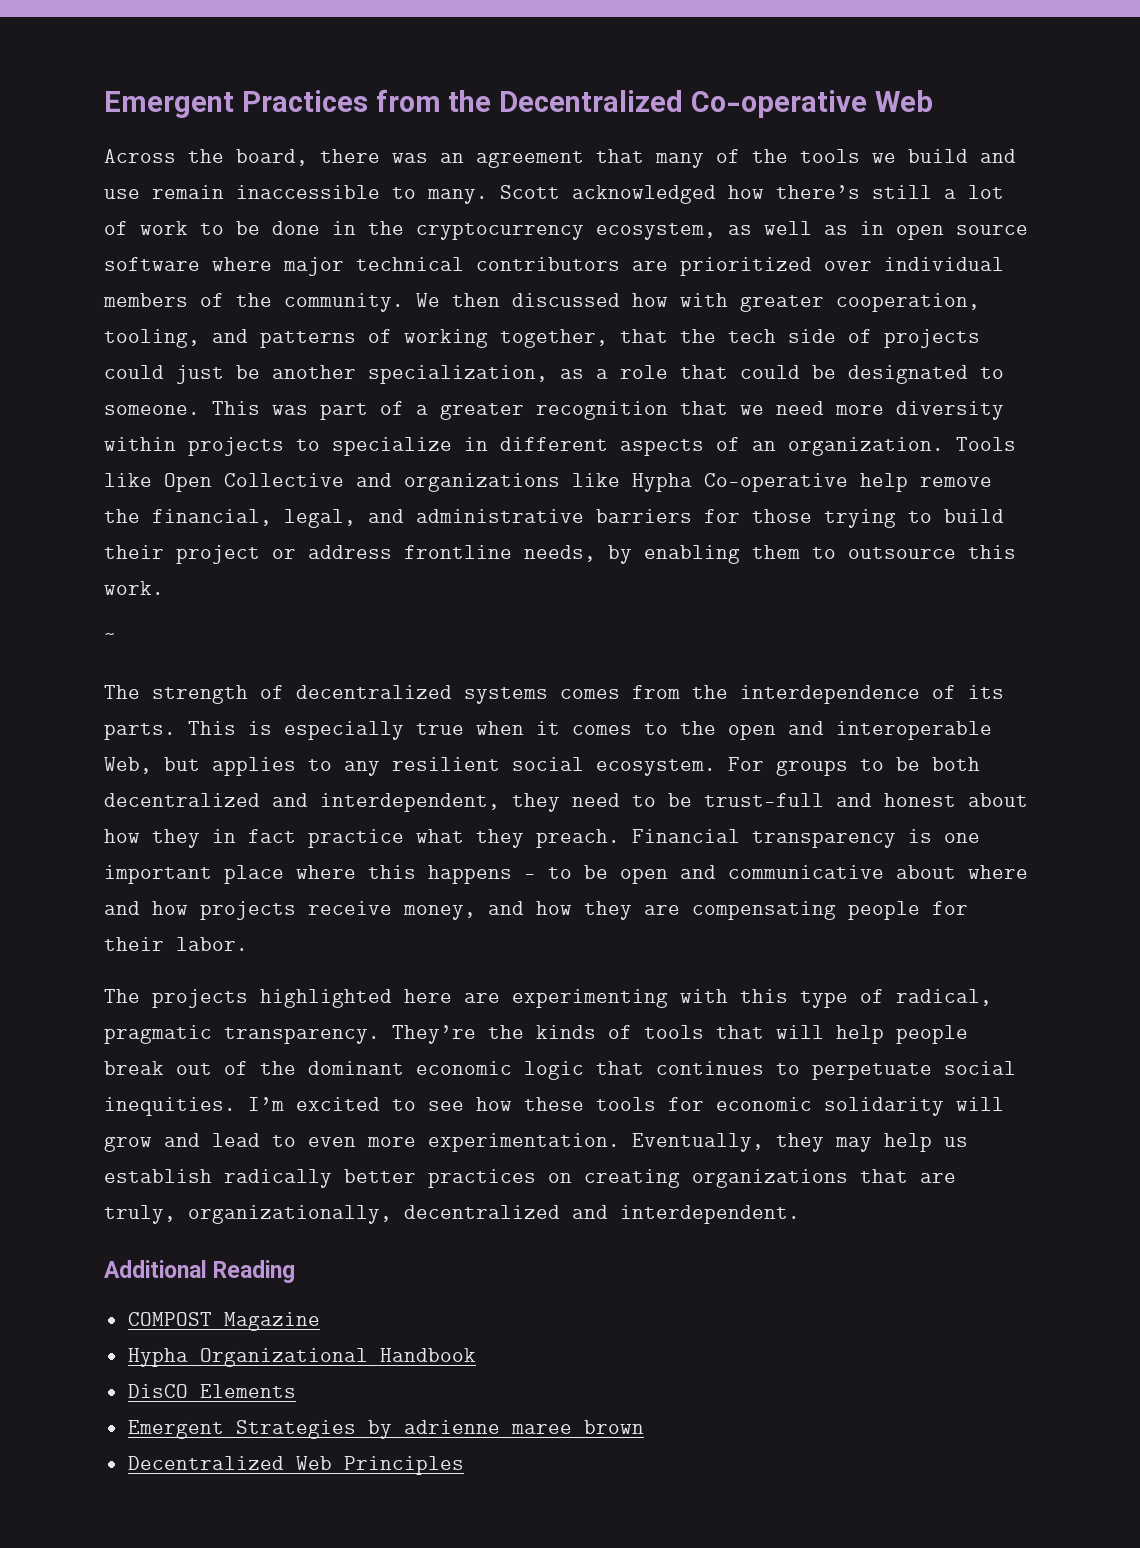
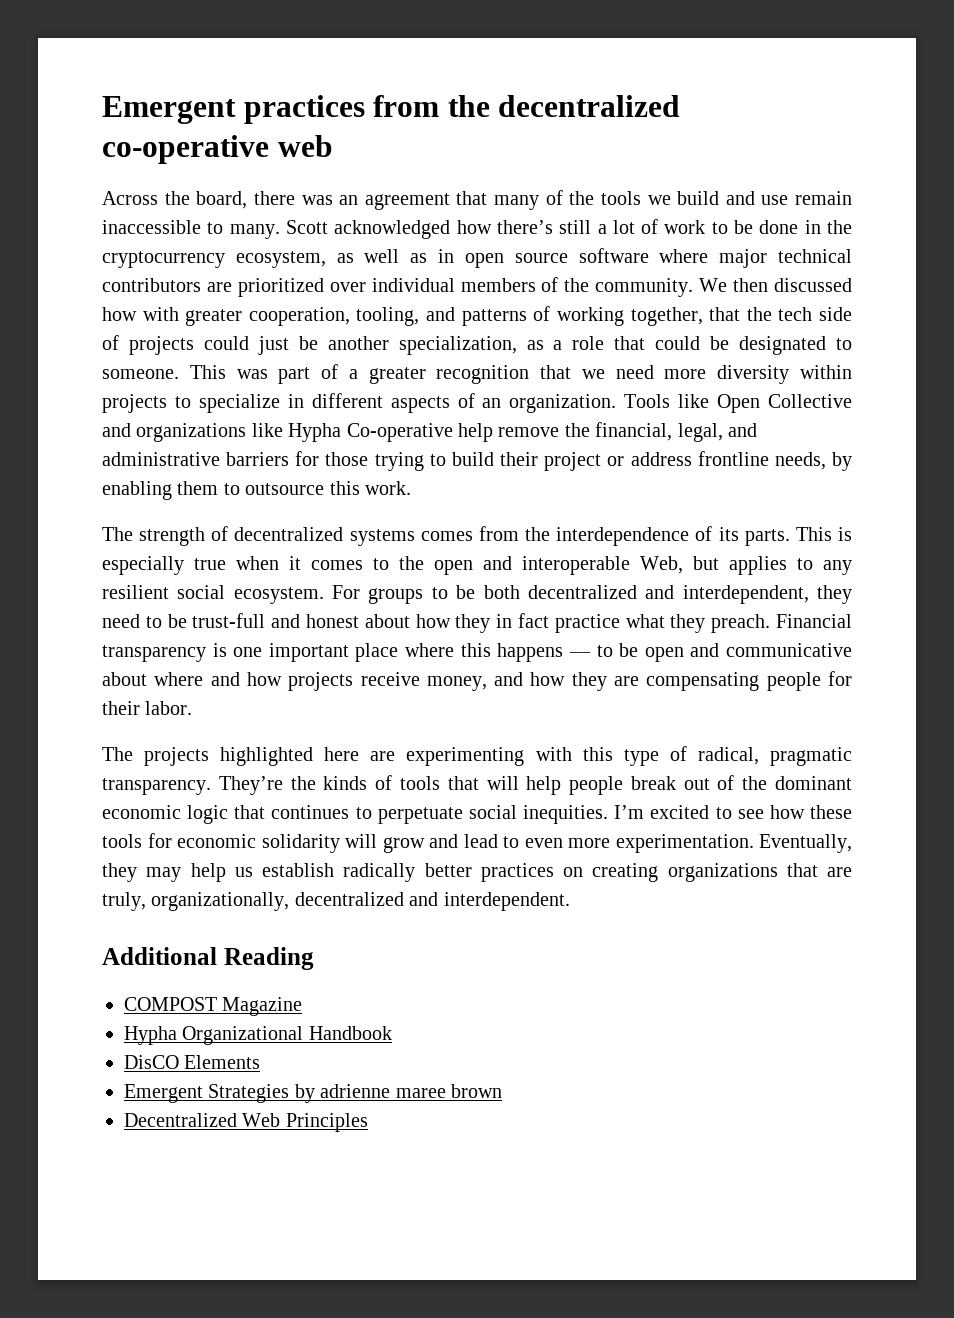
- Emergent Practices from the Decentralized Co-operative Web
+ Emergent practices from the decentralized co-operative web
- ~

